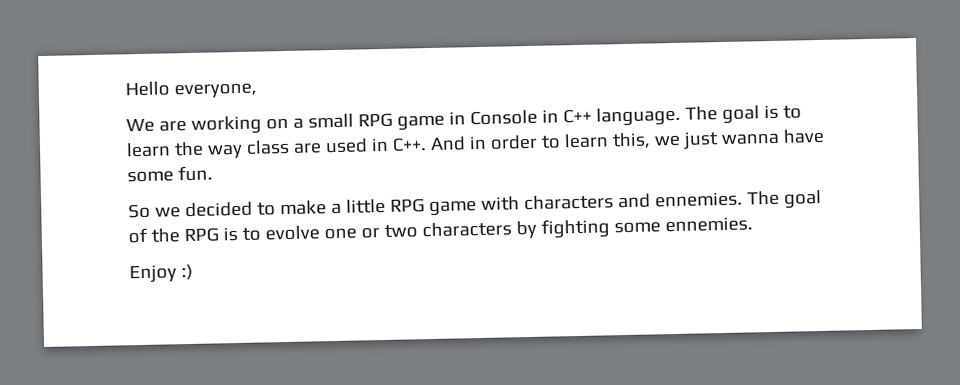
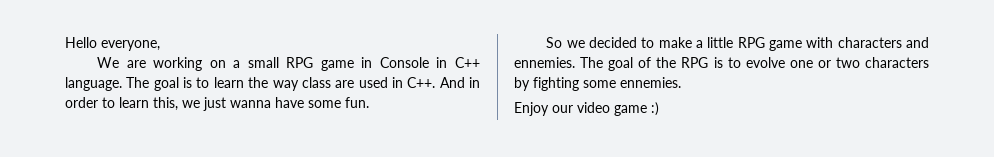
- Enjoy :)
+ Enjoy our video game :)

